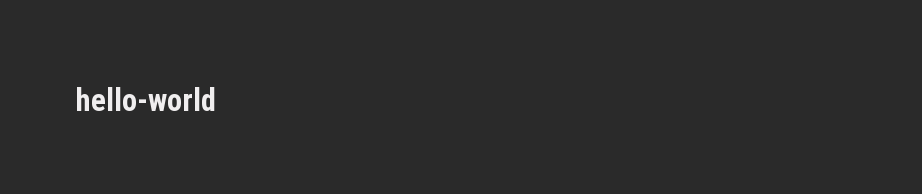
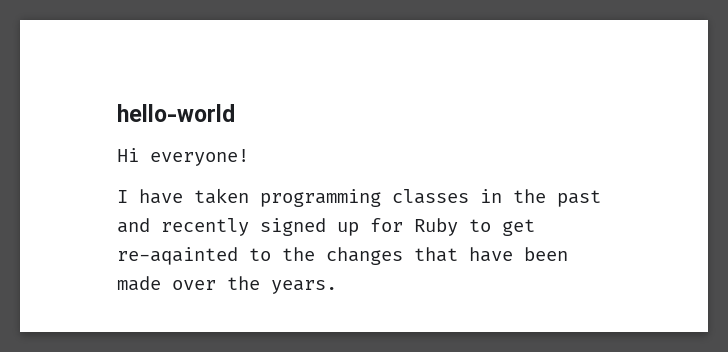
+ Hi everyone!
+ I have taken programming classes in the past and recently signed up for Ruby to get re-aqainted to the changes that have been made over the years.

